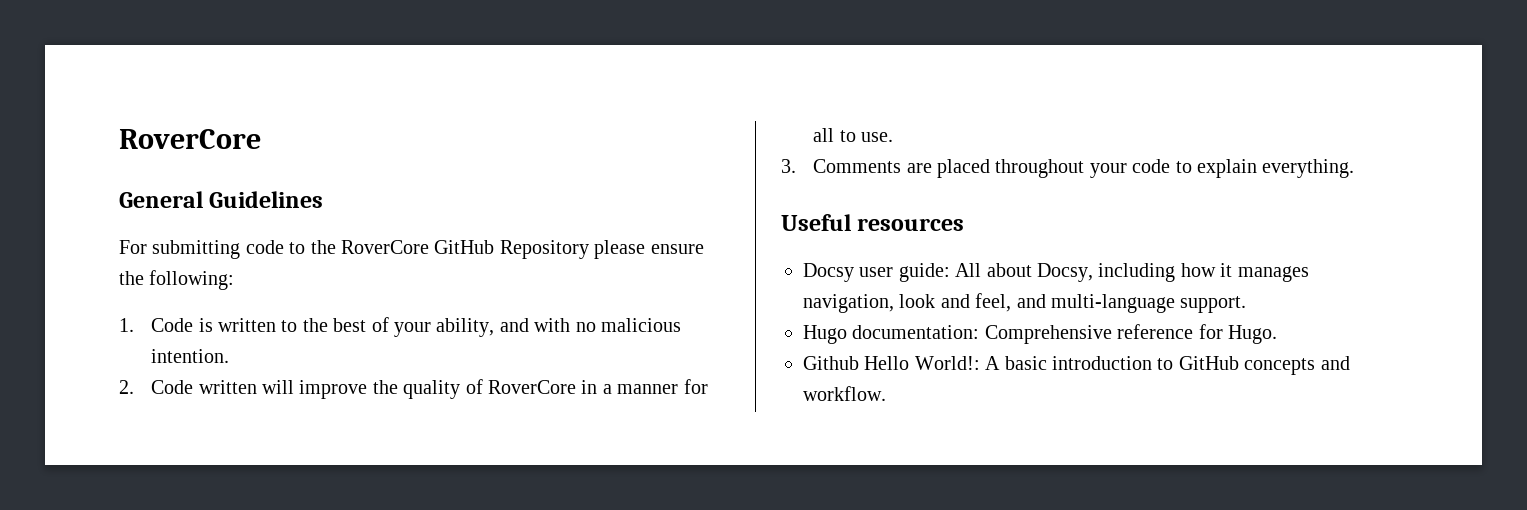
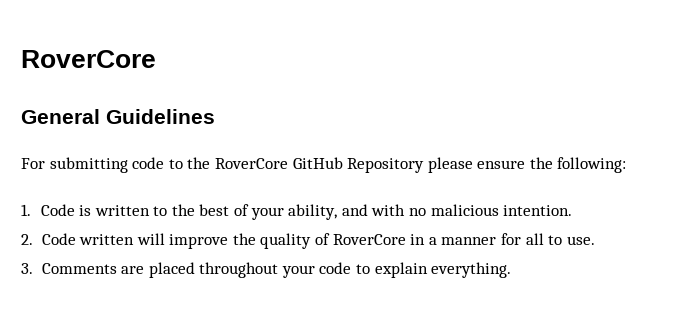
- Useful resources
- Docsy user guide: All about Docsy, including how it manages navigation, look and feel, and multi-language support.
- Hugo documentation: Comprehensive reference for Hugo.
- Github Hello World!: A basic introduction to GitHub concepts and workflow.

